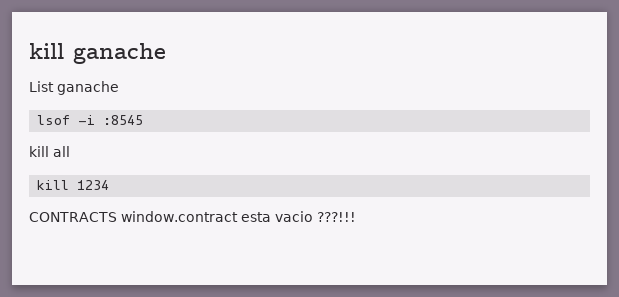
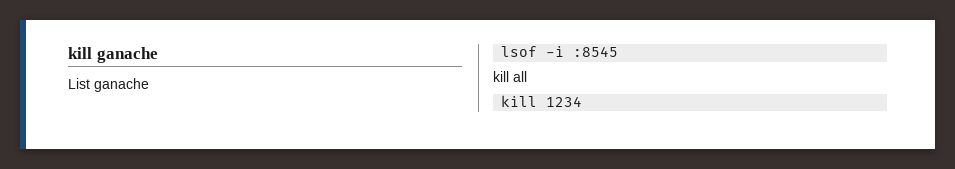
- CONTRACTS window.contract esta vacio ???!!!

